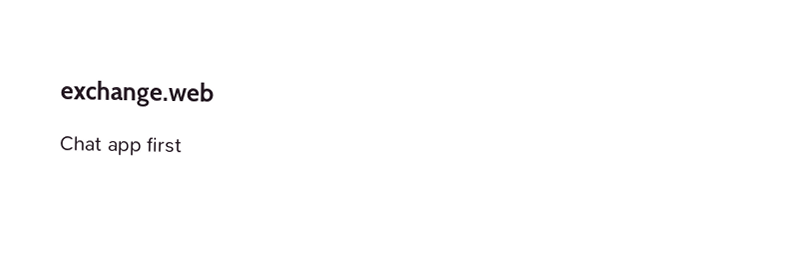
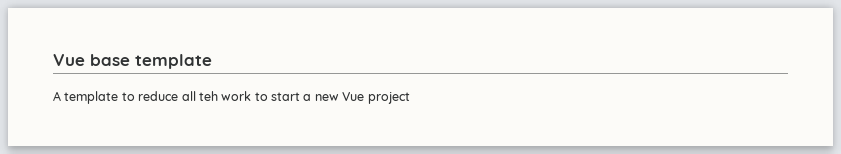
- exchange.web
- Chat app first
+ Vue base template
+ A template to reduce all teh work to start a new Vue project

